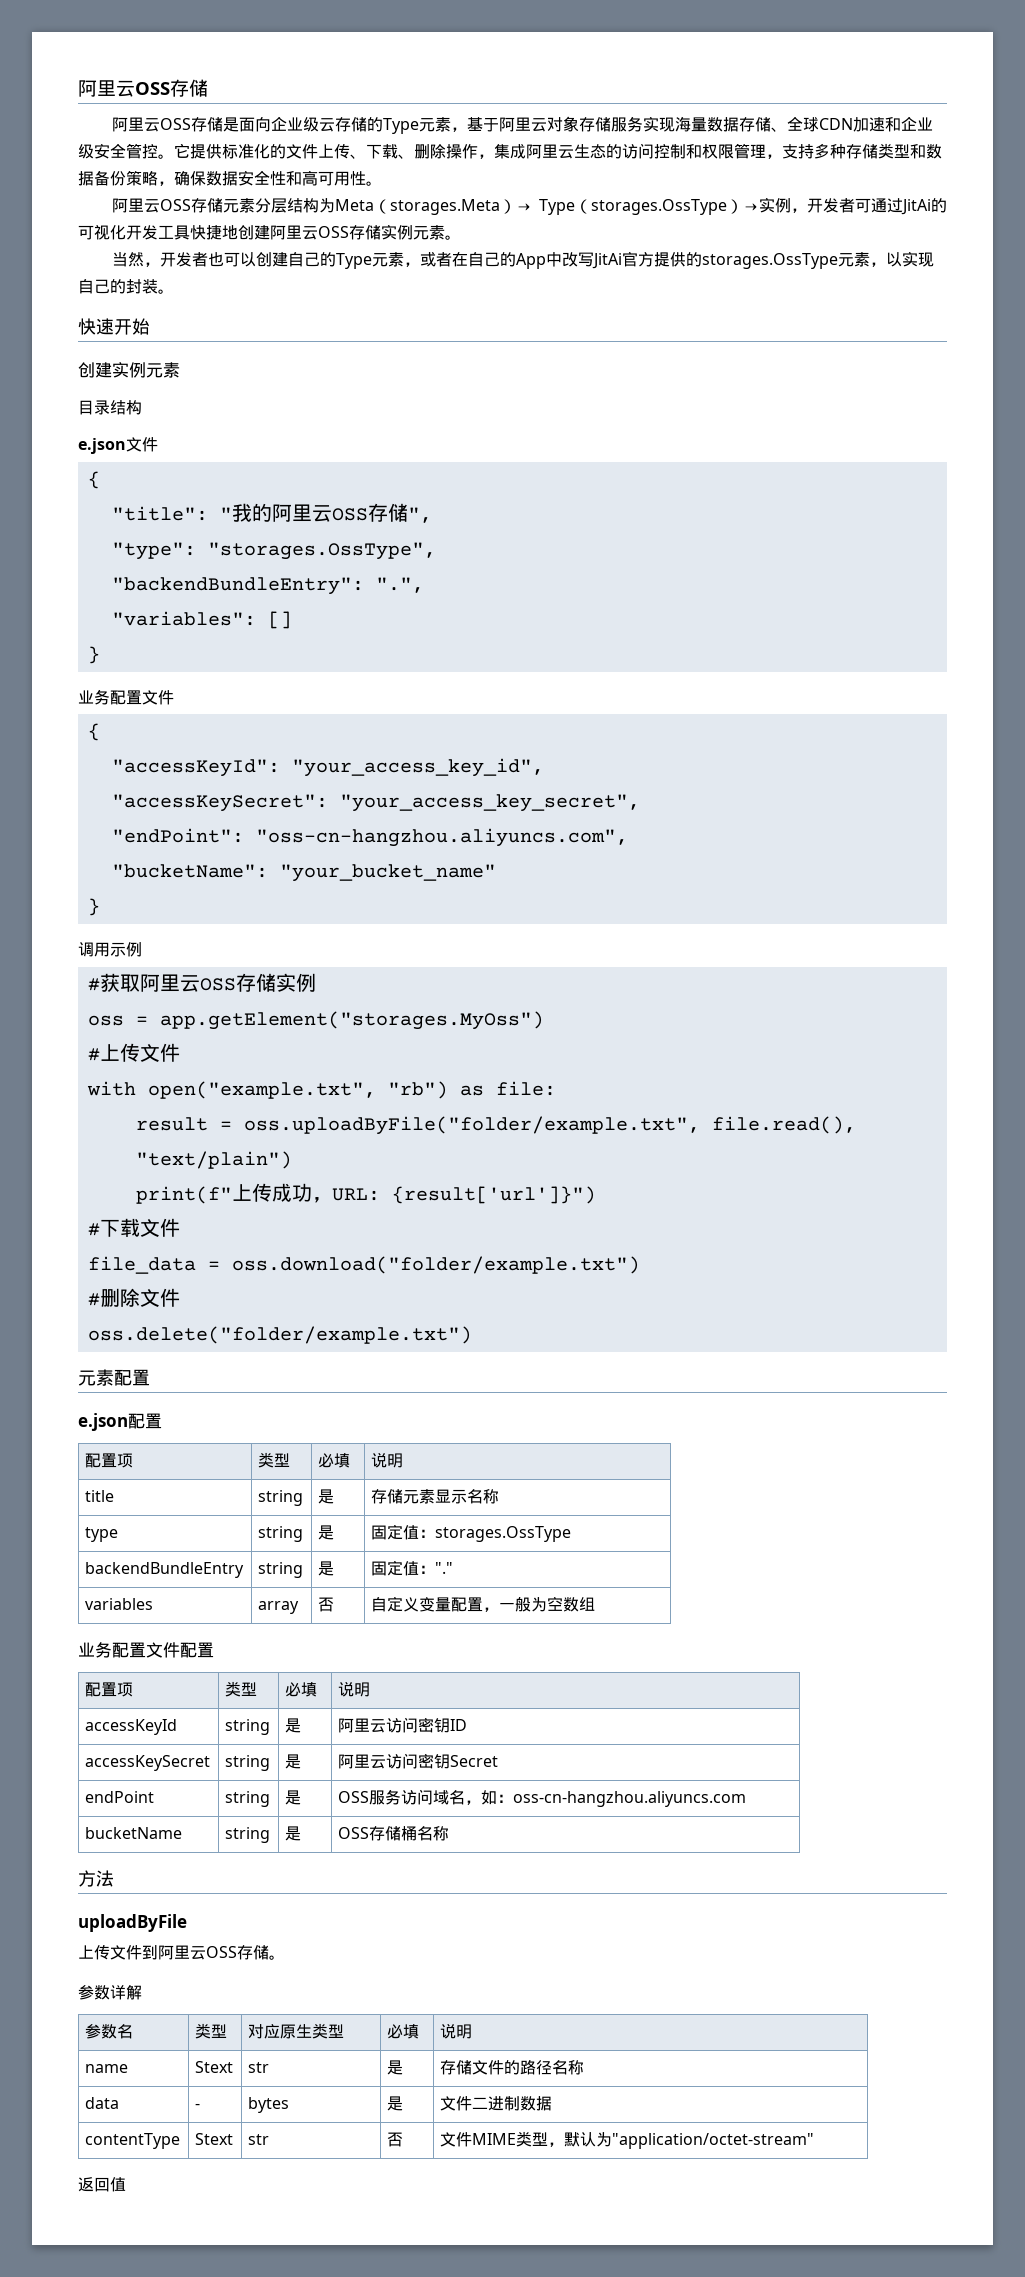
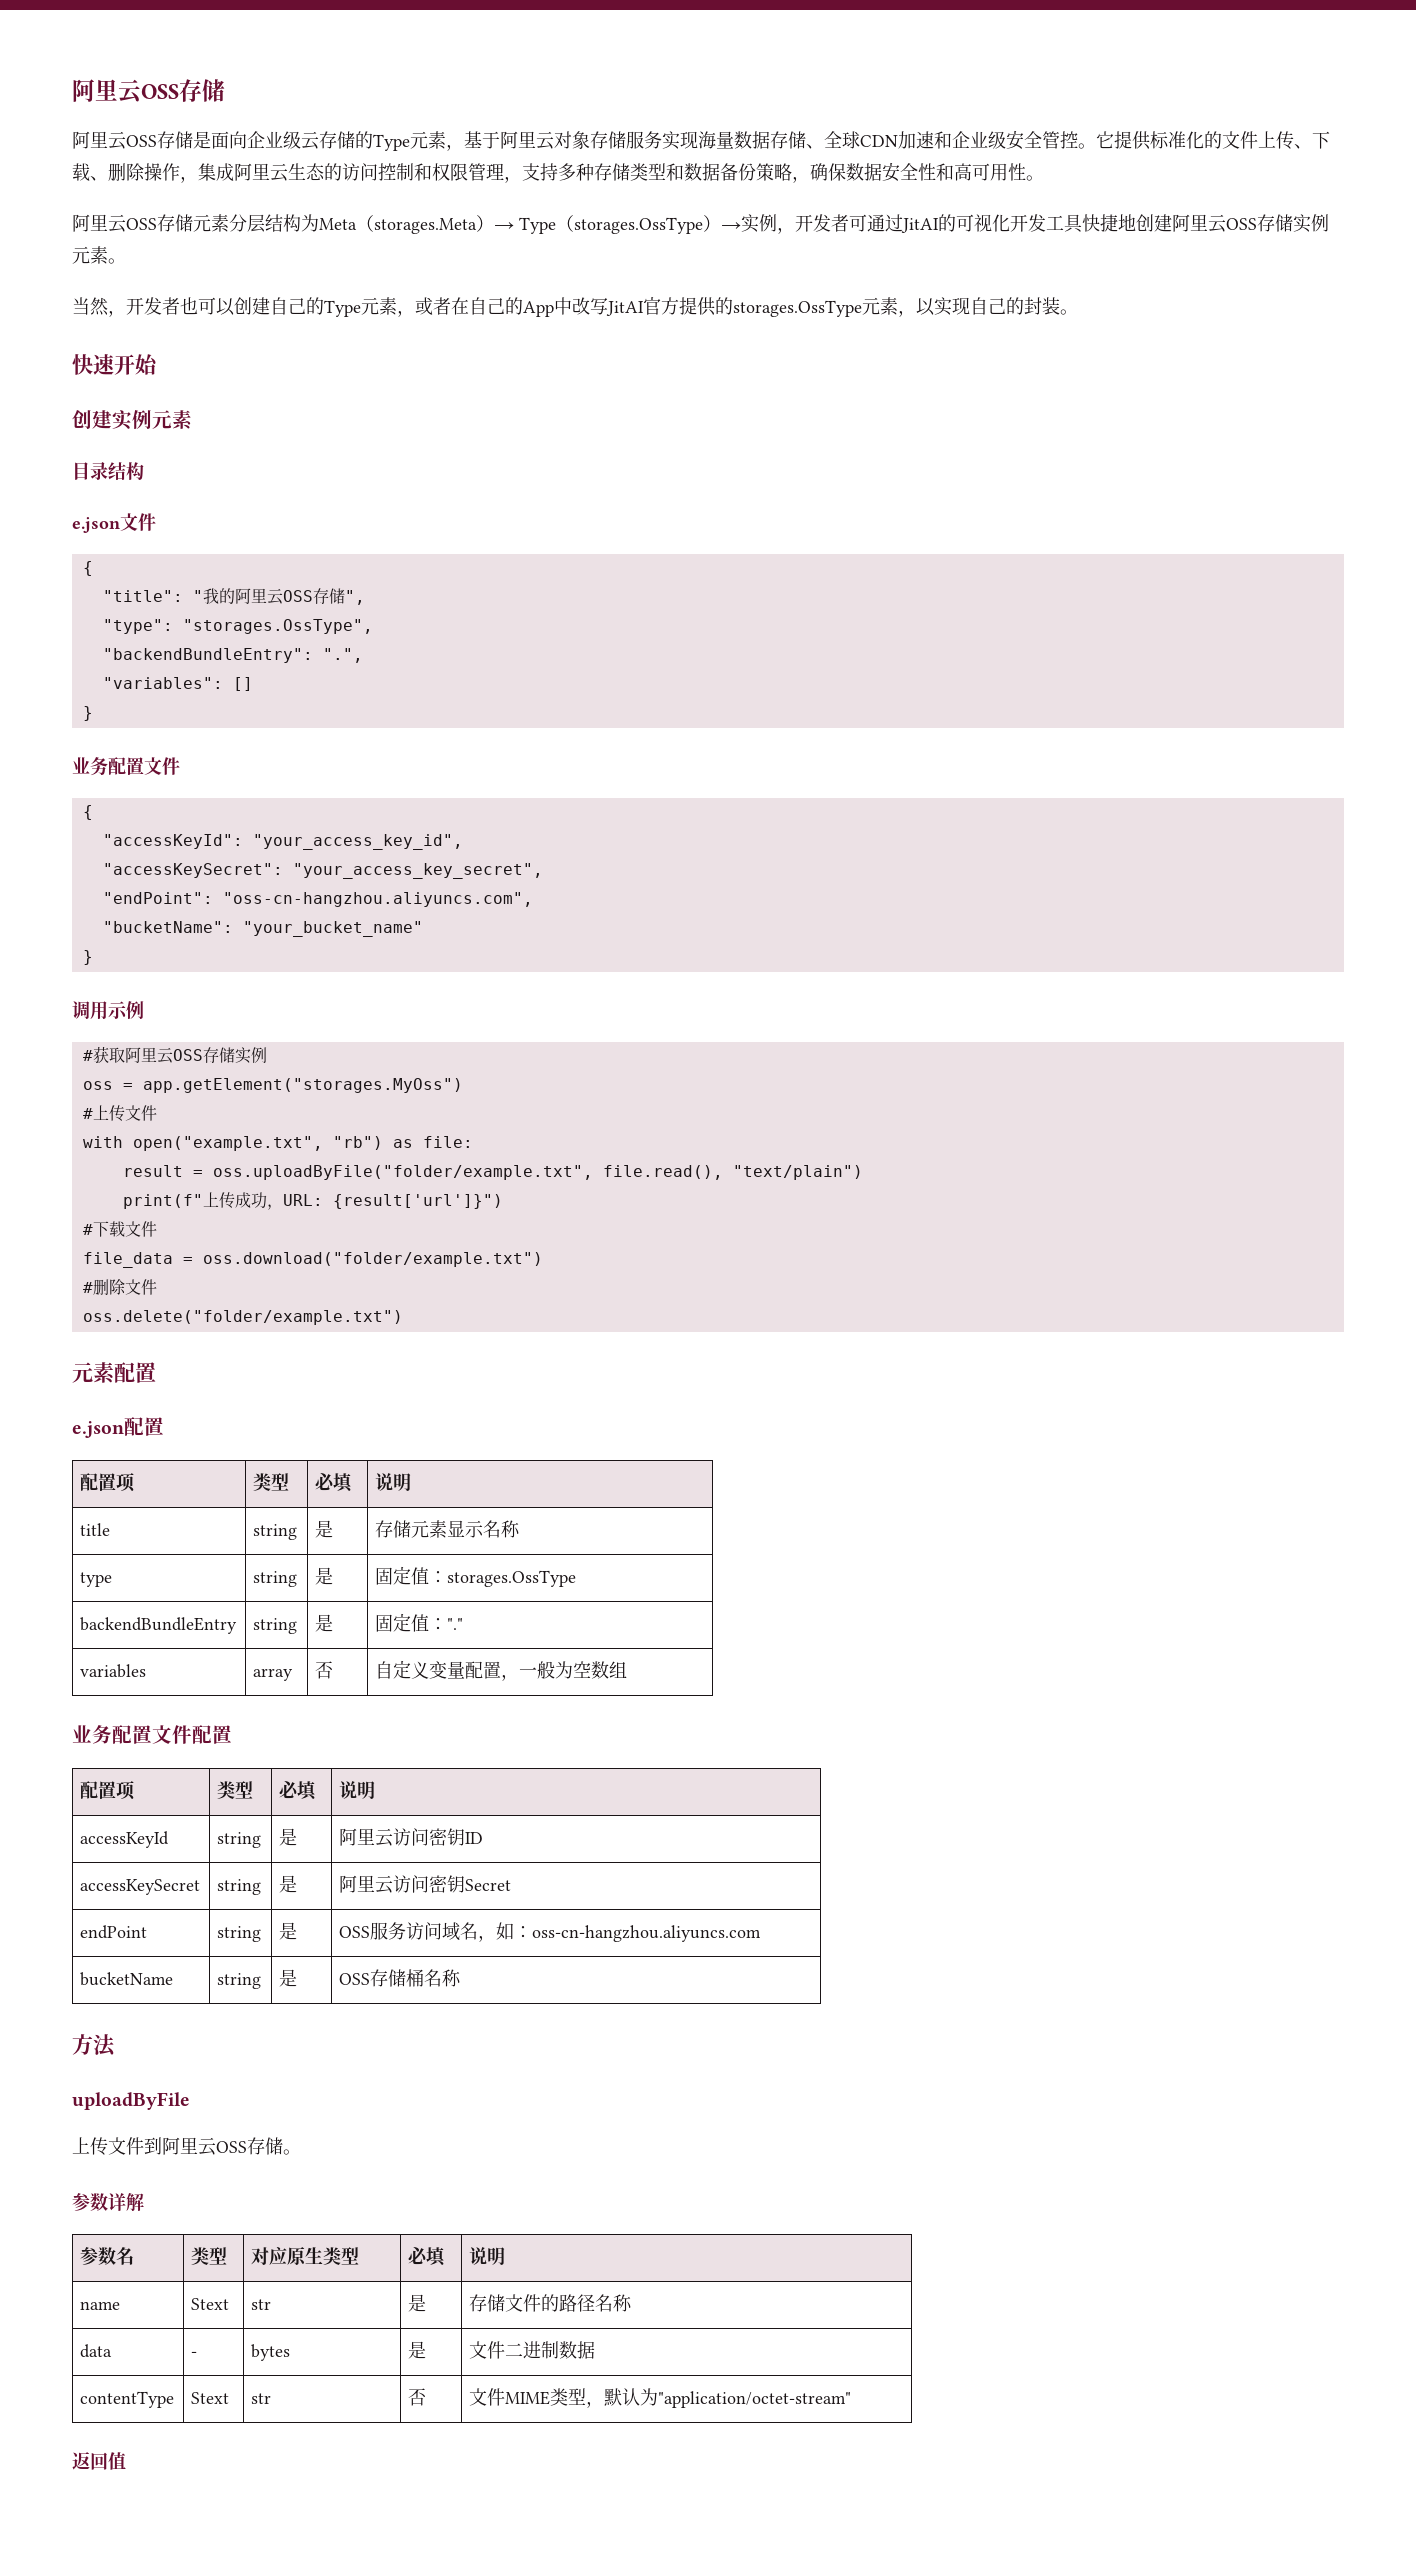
- 阿里云OSS存储元素分层结构为Meta（storages.Meta）→ Type（storages.OssType）→实例，开发者可通过JitAi的可视化开发工具快捷地创建阿里云OSS存储实例元素。
+ 阿里云OSS存储元素分层结构为Meta（storages.Meta）→ Type（storages.OssType）→实例，开发者可通过JitAI的可视化开发工具快捷地创建阿里云OSS存储实例元素。
- 当然，开发者也可以创建自己的Type元素，或者在自己的App中改写JitAi官方提供的storages.OssType元素，以实现自己的封装。
+ 当然，开发者也可以创建自己的Type元素，或者在自己的App中改写JitAI官方提供的storages.OssType元素，以实现自己的封装。

